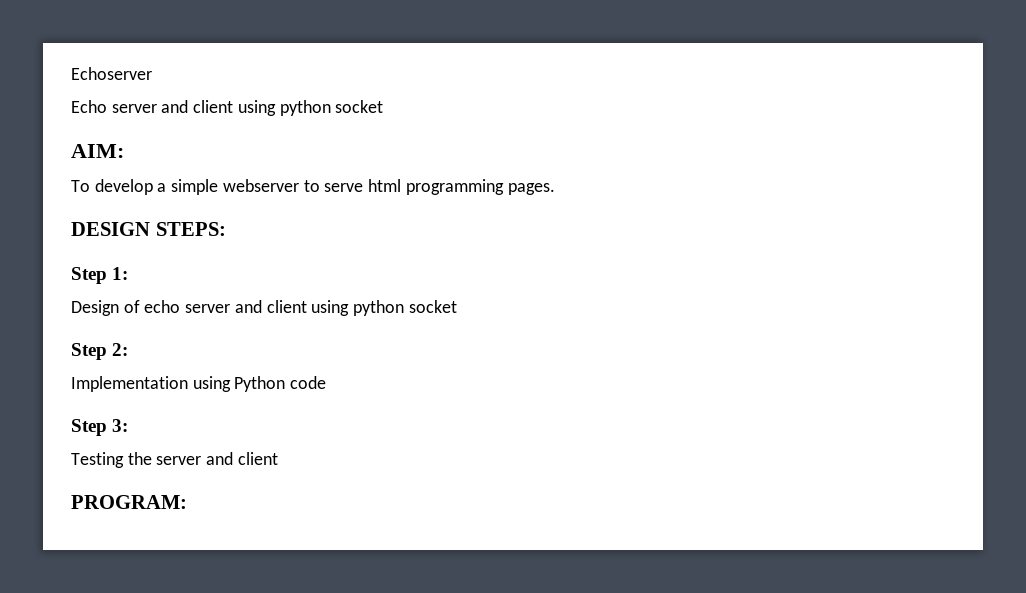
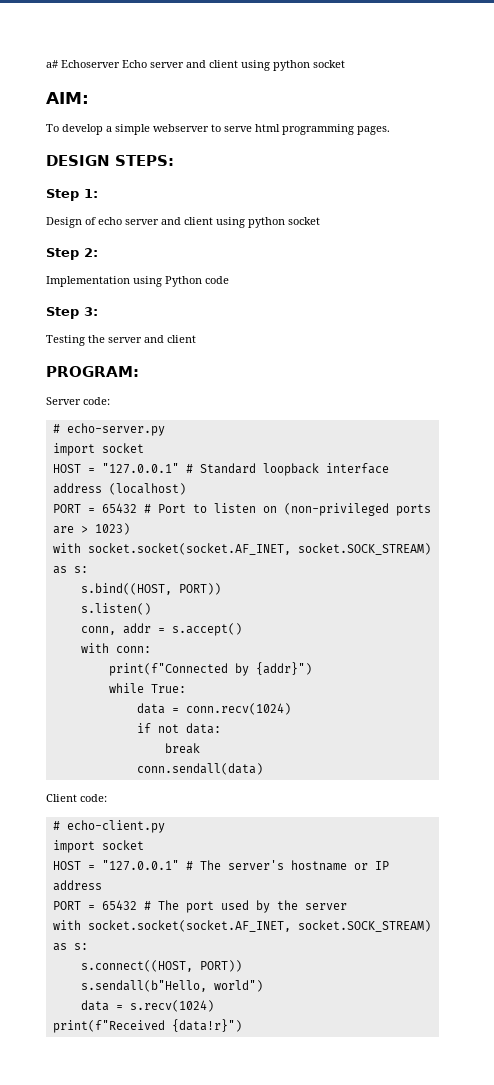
- Echoserver
- Echo server and client using python socket
+ a# Echoserver Echo server and client using python socket
+ Server code:
+ # echo-server.py
+ import socket
+ HOST = "127.0.0.1" # Standard loopback interface address (localhost)
+ PORT = 65432 # Port to listen on (non-privileged ports are > 1023)
+ with socket.socket(socket.AF_INET, socket.SOCK_STREAM) as s:
+ s.bind((HOST, PORT))
+ s.listen()
+ conn, addr = s.accept()
+ with conn:
+ print(f"Connected by {addr}")
+ while True:
+ data = conn.recv(1024)
+ if not data:
+ break
+ conn.sendall(data)
+ Client code:
+ # echo-client.py
+ import socket
+ HOST = "127.0.0.1" # The server's hostname or IP address
+ PORT = 65432 # The port used by the server
+ with socket.socket(socket.AF_INET, socket.SOCK_STREAM) as s:
+ s.connect((HOST, PORT))
+ s.sendall(b"Hello, world")
+ data = s.recv(1024)
+ print(f"Received {data!r}")

